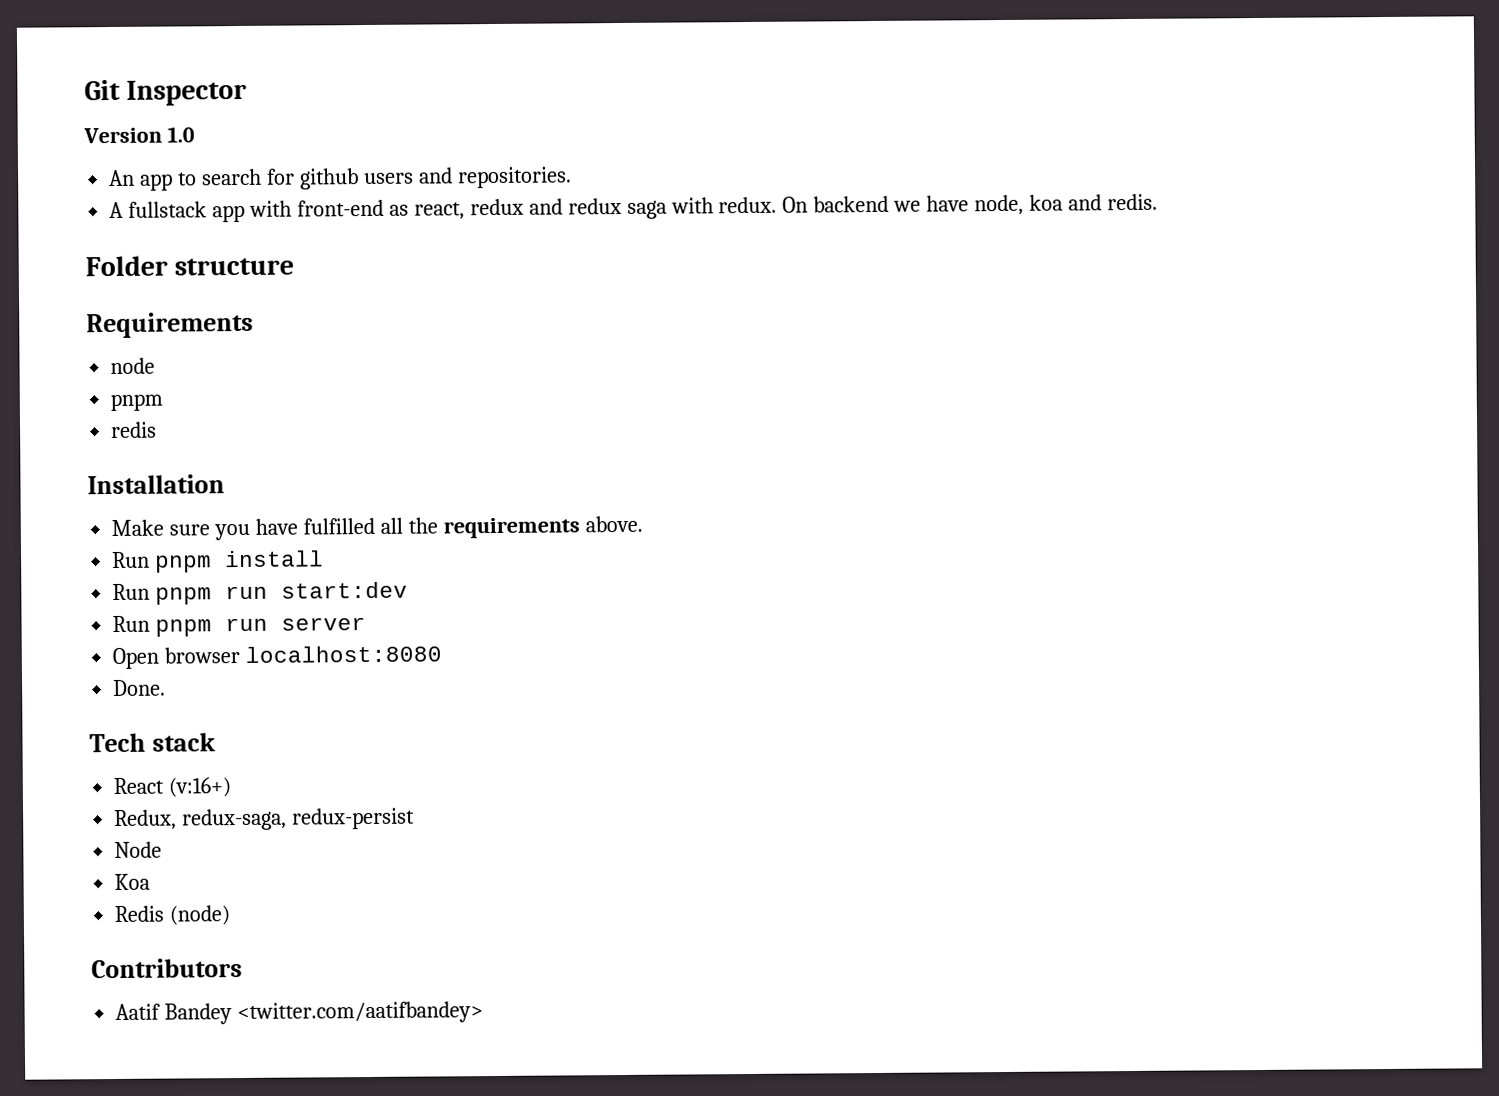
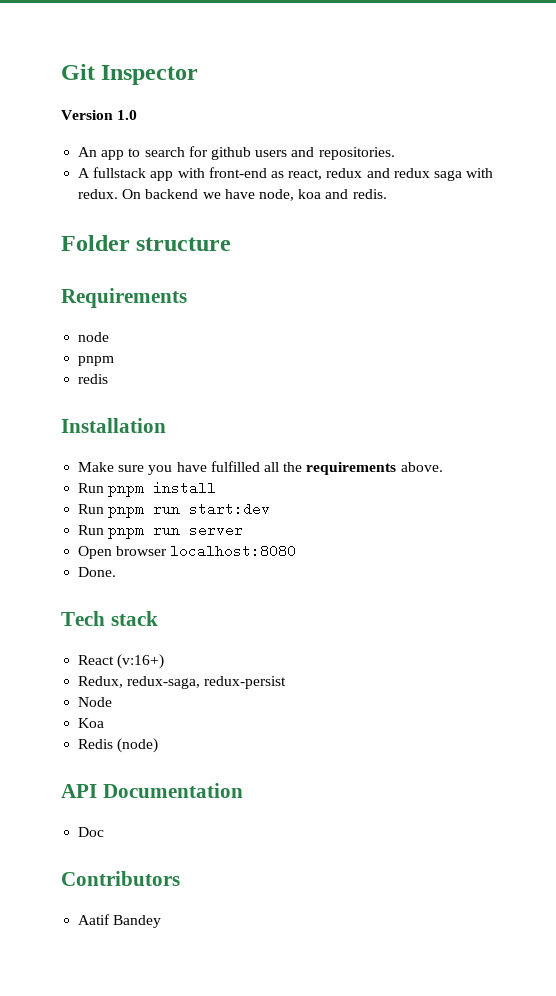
+ API Documentation
+ Doc
- Aatif Bandey <twitter.com/aatifbandey>
+ Aatif Bandey

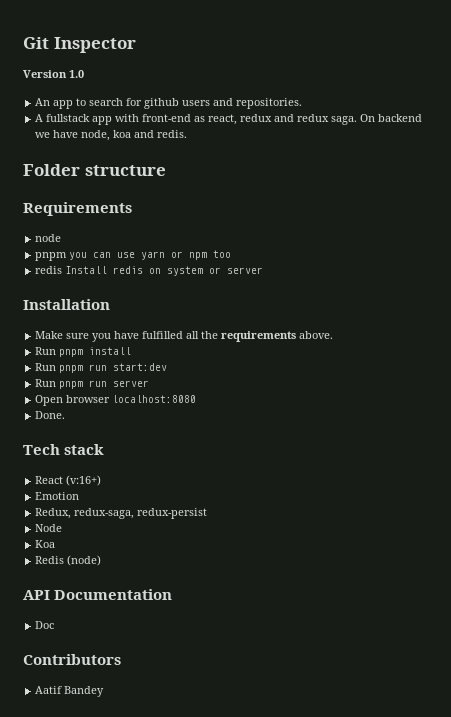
- A fullstack app with front-end as react, redux and redux saga with redux.
+ A fullstack app with front-end as react, redux and redux saga.
  node
- pnpm
- redis
+ pnpm you can use yarn or npm too
+ redis Install redis on system or server
+ Emotion

